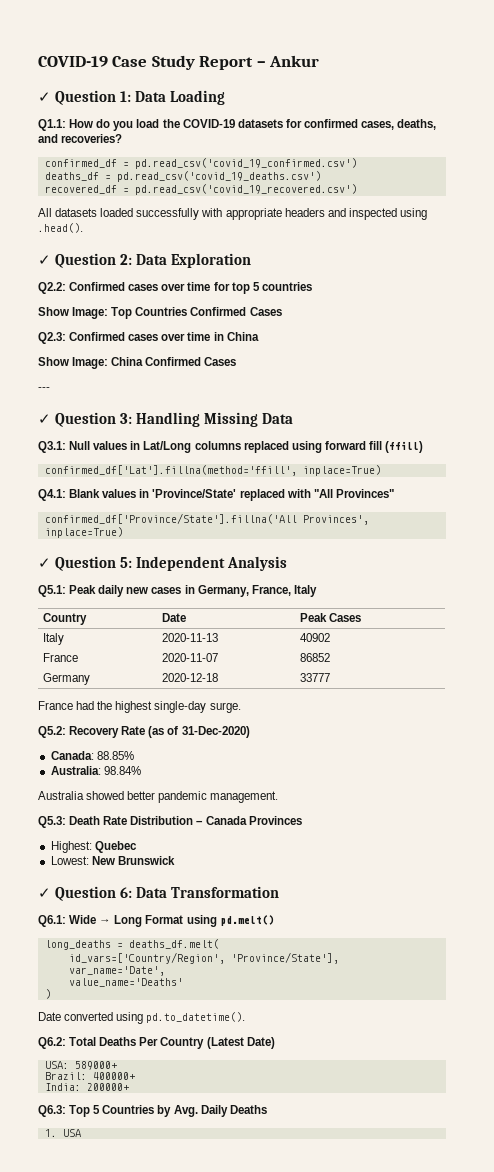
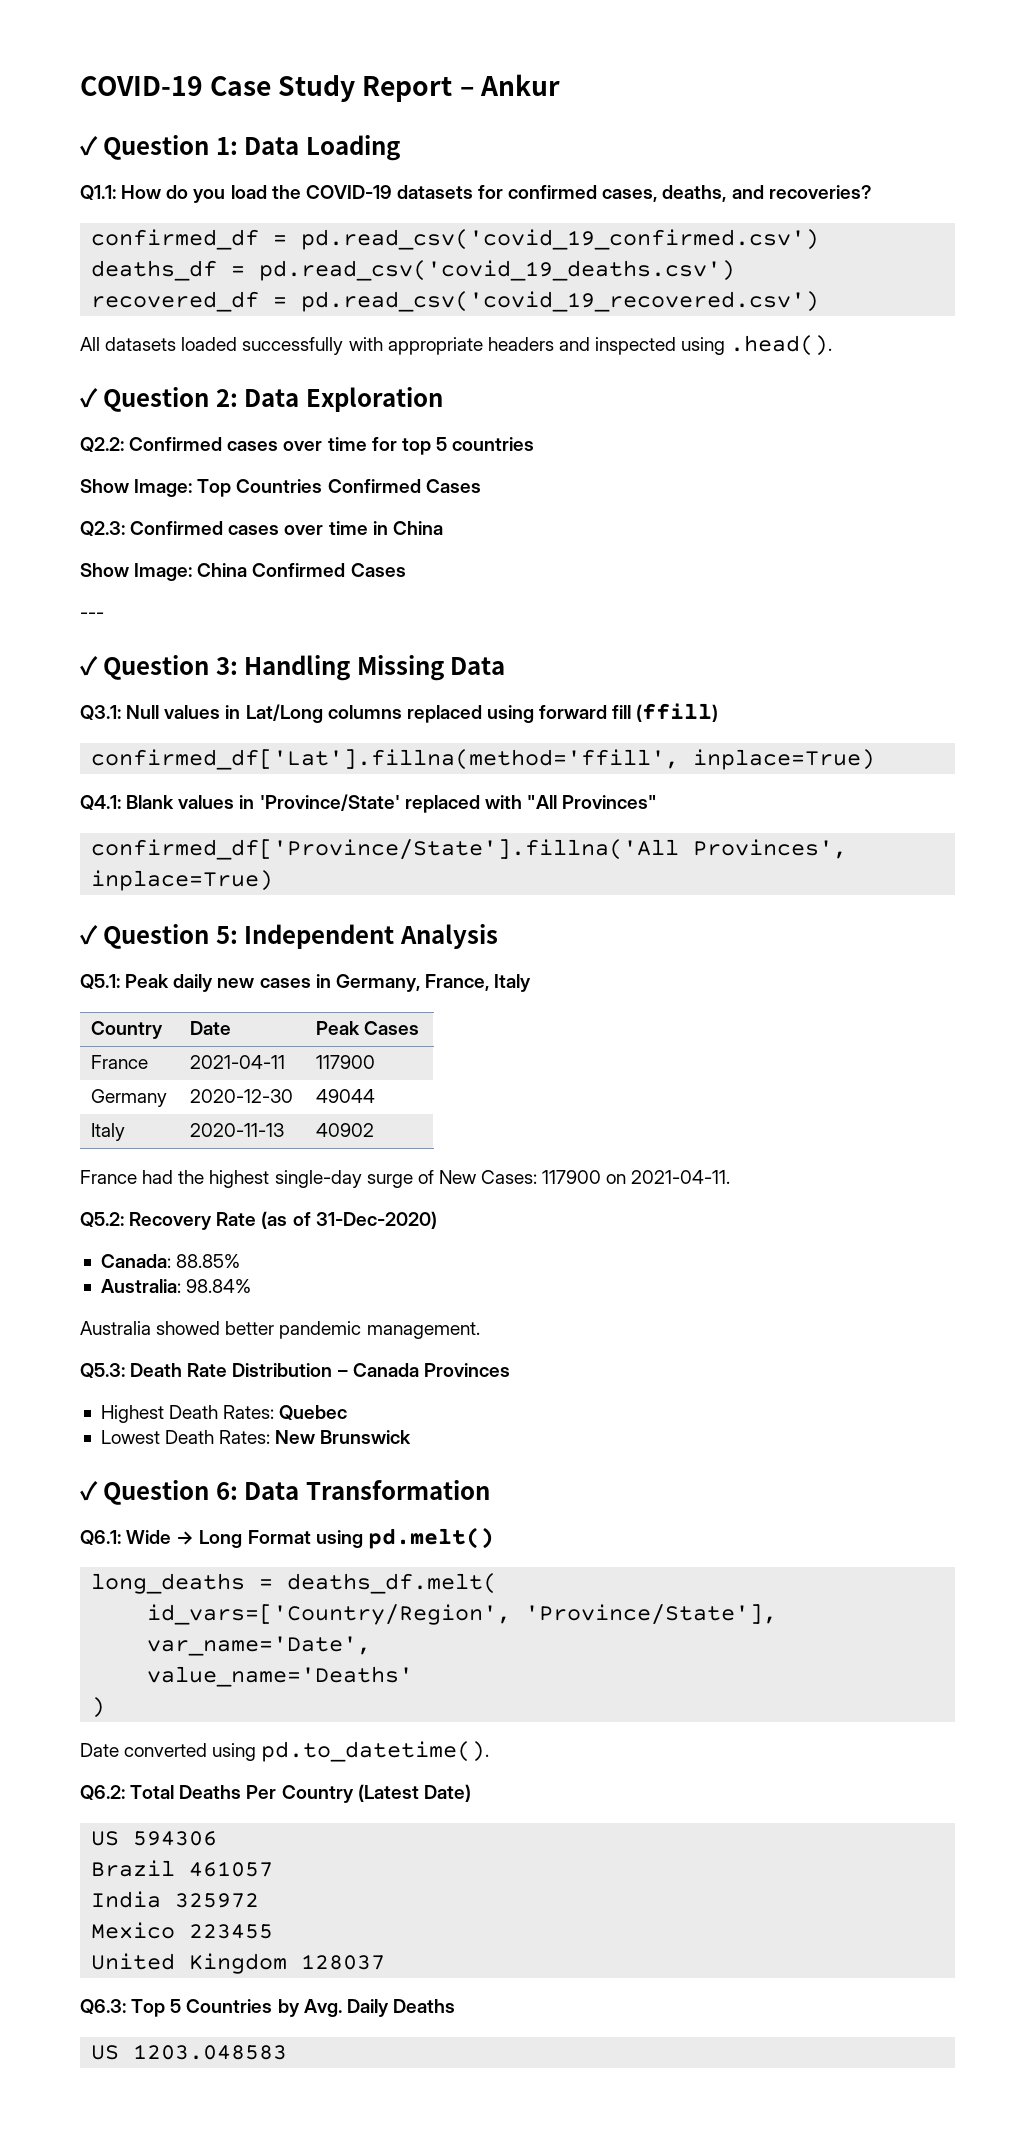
+ France | 2021-04-11 | 117900
+ Germany | 2020-12-30 | 49044
  Italy | 2020-11-13 | 40902
- France | 2020-11-07 | 86852
- Germany | 2020-12-18 | 33777
- France had the highest single-day surge.
+ France had the highest single-day surge of New Cases: 117900 on 2021-04-11.
- Highest: Quebec
- Lowest: New Brunswick
+ Highest Death Rates: Quebec
+ Lowest Death Rates: New Brunswick
- USA: 589000+
- Brazil: 400000+
- India: 200000+
+ US 594306
+ Brazil 461057
+ India 325972
+ Mexico 223455
+ United Kingdom 128037
- 1. USA
+ US 1203.048583

